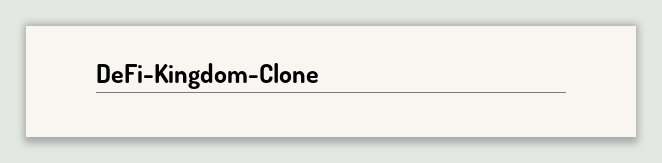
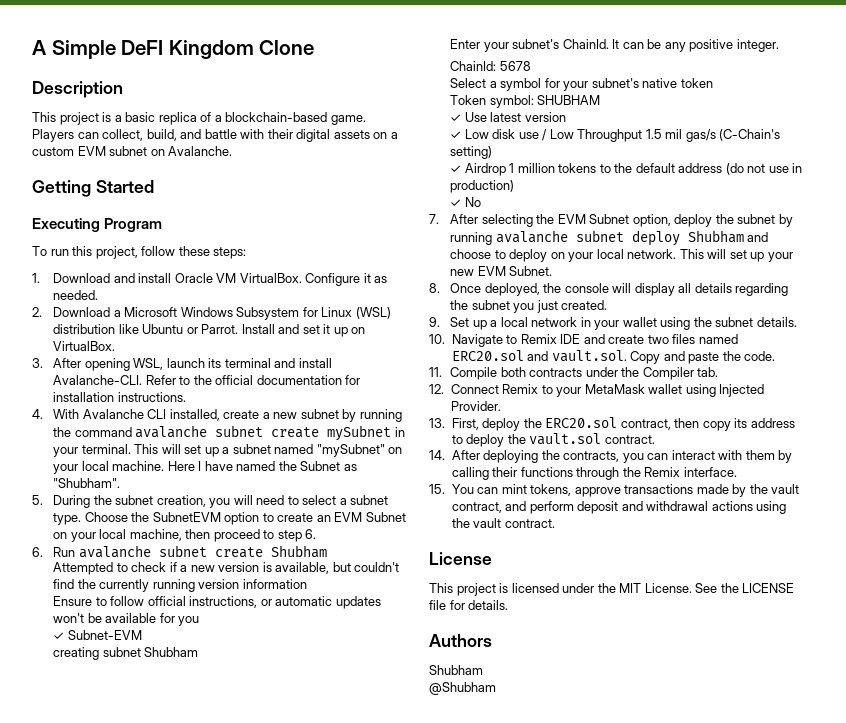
- DeFi-Kingdom-Clone
+ A Simple DeFI Kingdom Clone
+ Description
+ This project is a basic replica of a blockchain-based game. Players can collect, build, and battle with their digital assets on a custom EVM subnet on Avalanche.
+ Getting Started
+ Executing Program
+ To run this project, follow these steps:
+ 1. Download and install Oracle VM VirtualBox. Configure it as needed.
+ 2. Download a Microsoft Windows Subsystem for Linux (WSL) distribution like Ubuntu or Parrot. Install and set it up on VirtualBox.
+ 3. After opening WSL, launch its terminal and install Avalanche-CLI. Refer to the official documentation for installation instructions.
+ 4. With Avalanche CLI installed, create a new subnet by running the command avalanche subnet create mySubnet in your terminal. This will set up a subnet named "mySubnet" on your local machine. Here I have named the Subnet as "Shubham".
+ 5. During the subnet creation, you will need to select a subnet type. Choose the SubnetEVM option to create an EVM Subnet on your local machine, then proceed to step 6.
+ 6. Run avalanche subnet create Shubham
+ Attempted to check if a new version is available, but couldn't find the currently running version information
+ Ensure to follow official instructions, or automatic updates won't be available for you
+ ✓ Subnet-EVM
+ creating subnet Shubham
+ Enter your subnet's ChainId. It can be any positive integer.
+ ChainId: 5678
+ Select a symbol for your subnet's native token
+ Token symbol: SHUBHAM
+ ✓ Use latest version
+ ✓ Low disk use / Low Throughput 1.5 mil gas/s (C-Chain's setting)
+ ✓ Airdrop 1 million tokens to the default address (do not use in production)
+ ✓ No
+ 7. After selecting the EVM Subnet option, deploy the subnet by running avalanche subnet deploy Shubham and choose to deploy on your local network. This will set up your new EVM Subnet.
+ 8. Once deployed, the console will display all details regarding the subnet you just created.
+ 9. Set up a local network in your wallet using the subnet details.
+ 10. Navigate to Remix IDE and create two files named ERC20.sol and vault.sol. Copy and paste the code.
+ 11. Compile both contracts under the Compiler tab.
+ 12. Connect Remix to your MetaMask wallet using Injected Provider.
+ 13. First, deploy the ERC20.sol contract, then copy its address to deploy the vault.sol contract.
+ 14. After deploying the contracts, you can interact with them by calling their functions through the Remix interface.
+ 15. You can mint tokens, approve transactions made by the vault contract, and perform deposit and withdrawal actions using the vault contract.
+ License
+ This project is licensed under the MIT License. See the LICENSE file for details.
+ Authors
+ Shubham
+ @Shubham

